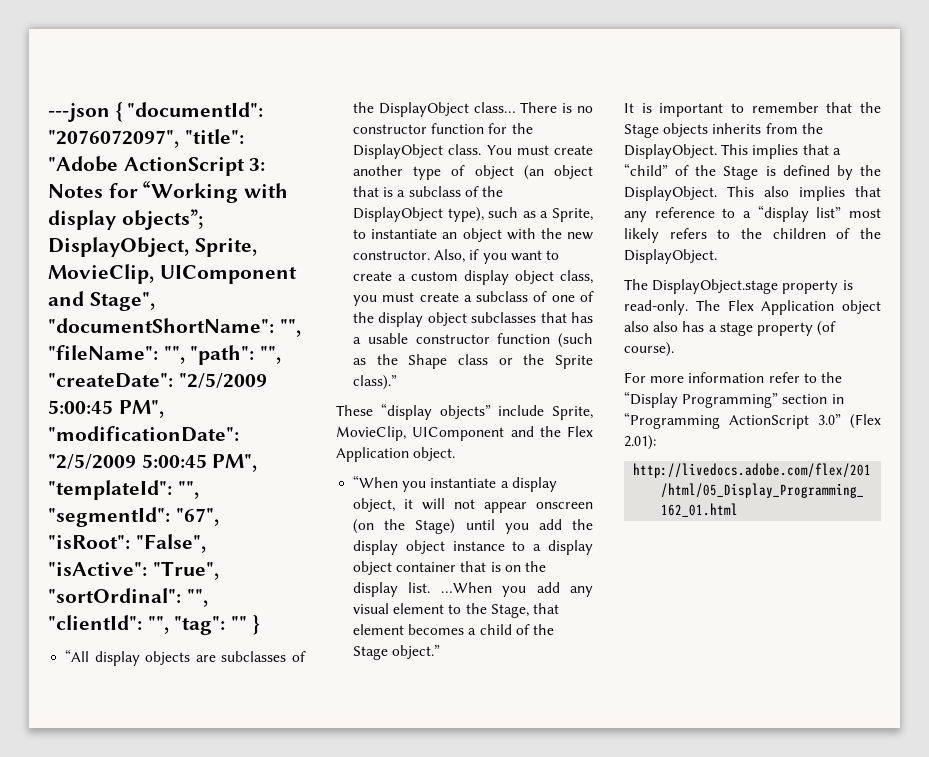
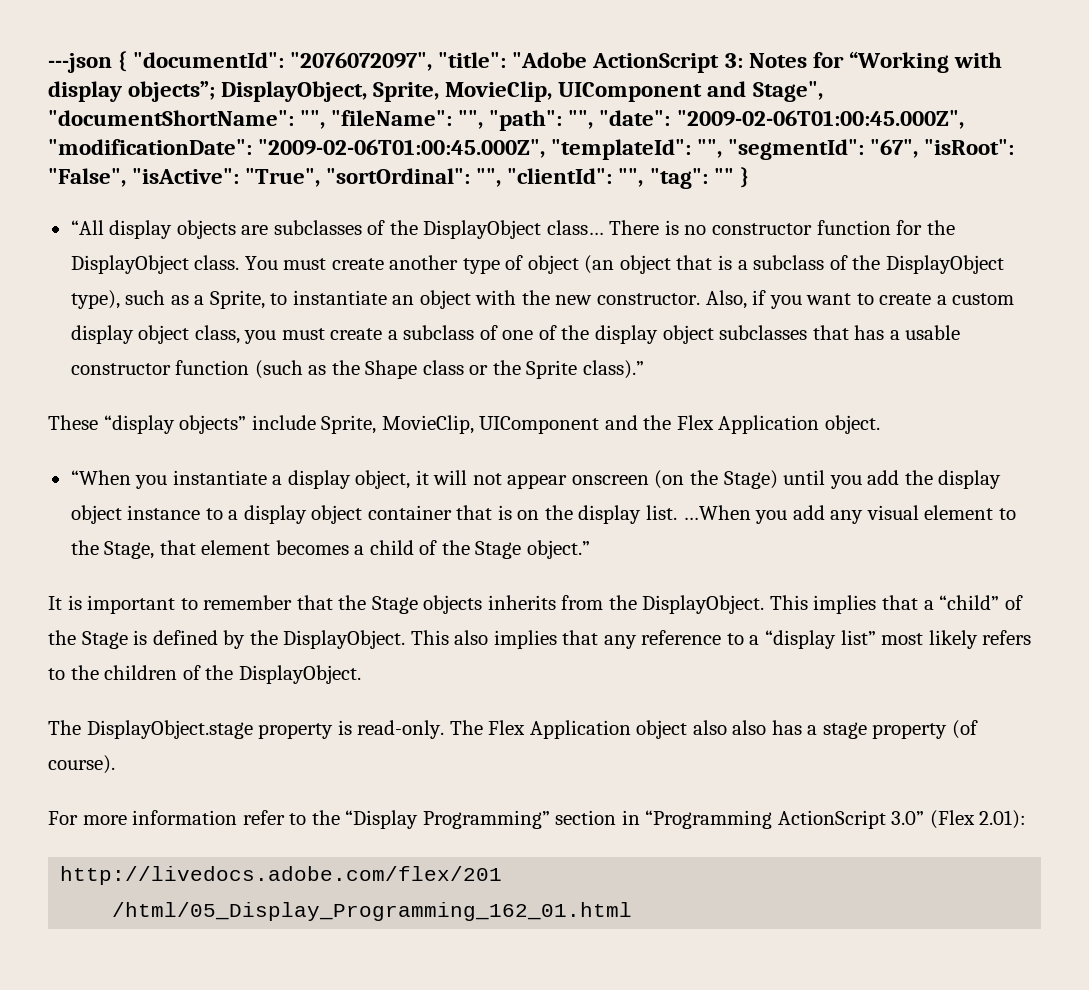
- ---json { "documentId": "2076072097", "title": "Adobe ActionScript 3: Notes for “Working with display objects”; DisplayObject, Sprite, MovieClip, UIComponent and Stage", "documentShortName": "", "fileName": "", "path": "", "createDate": "2/5/2009 5:00:45 PM", "modificationDate": "2/5/2009 5:00:45 PM", "templateId": "", "segmentId": "67", "isRoot": "False", "isActive": "True", "sortOrdinal": "", "clientId": "", "tag": "" }
+ ---json { "documentId": "2076072097", "title": "Adobe ActionScript 3: Notes for “Working with display objects”; DisplayObject, Sprite, MovieClip, UIComponent and Stage", "documentShortName": "", "fileName": "", "path": "", "date": "2009-02-06T01:00:45.000Z", "modificationDate": "2009-02-06T01:00:45.000Z", "templateId": "", "segmentId": "67", "isRoot": "False", "isActive": "True", "sortOrdinal": "", "clientId": "", "tag": "" }

